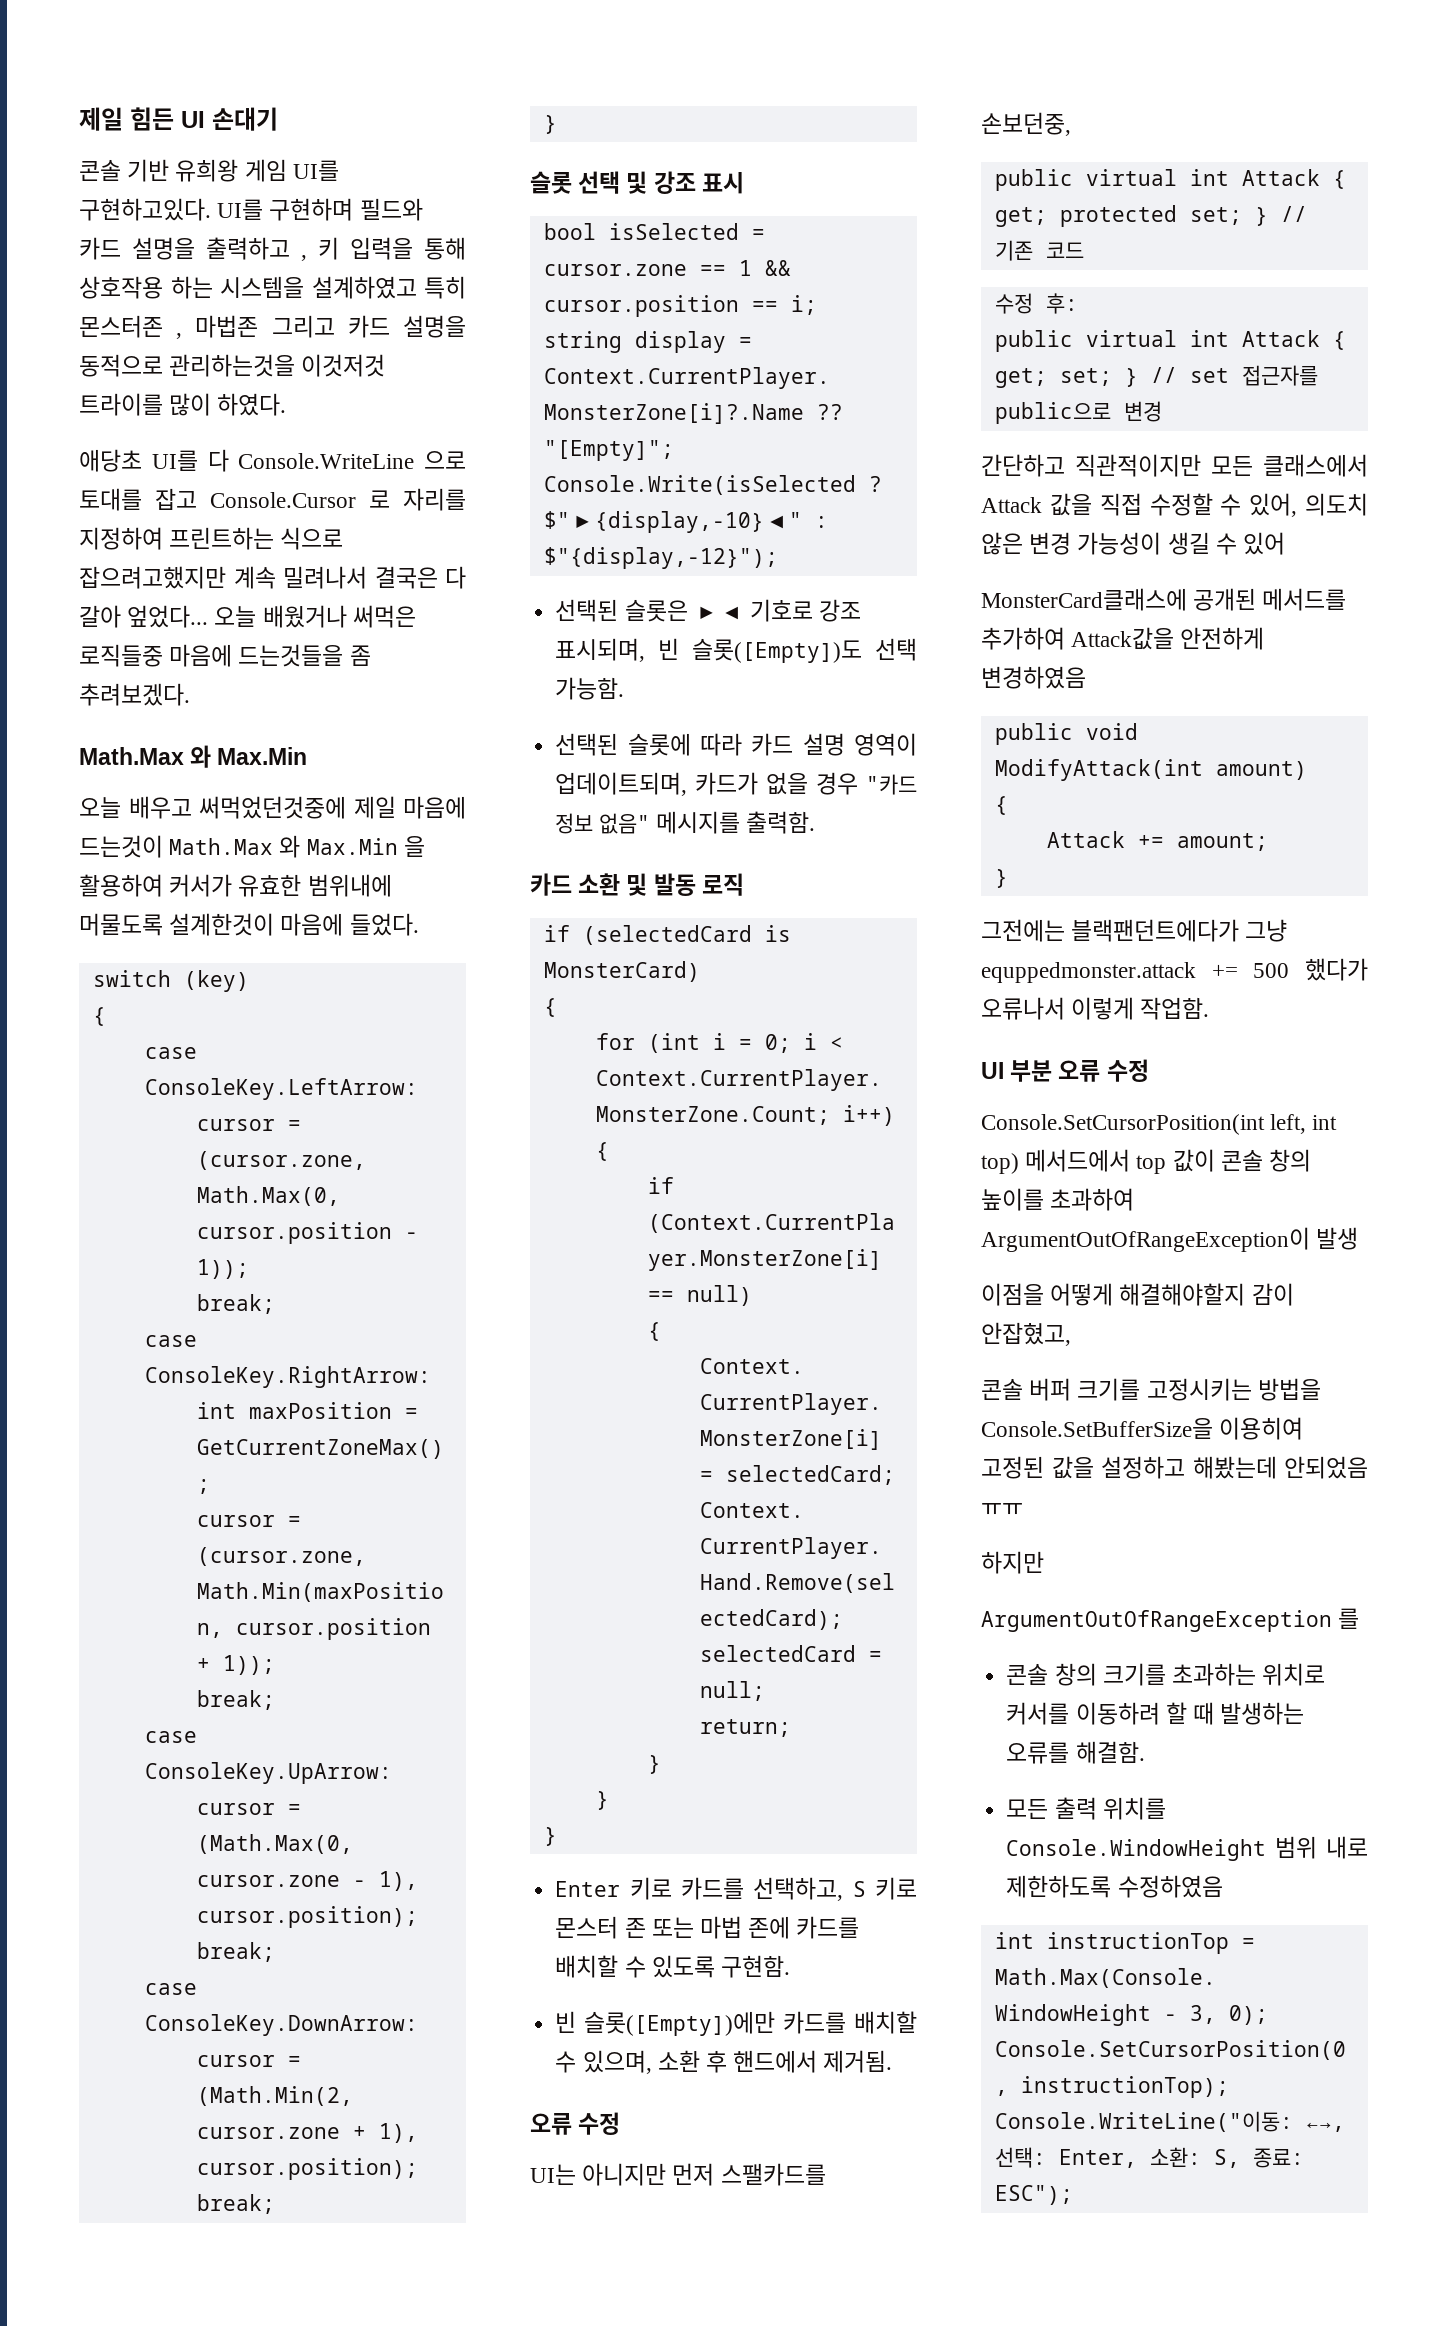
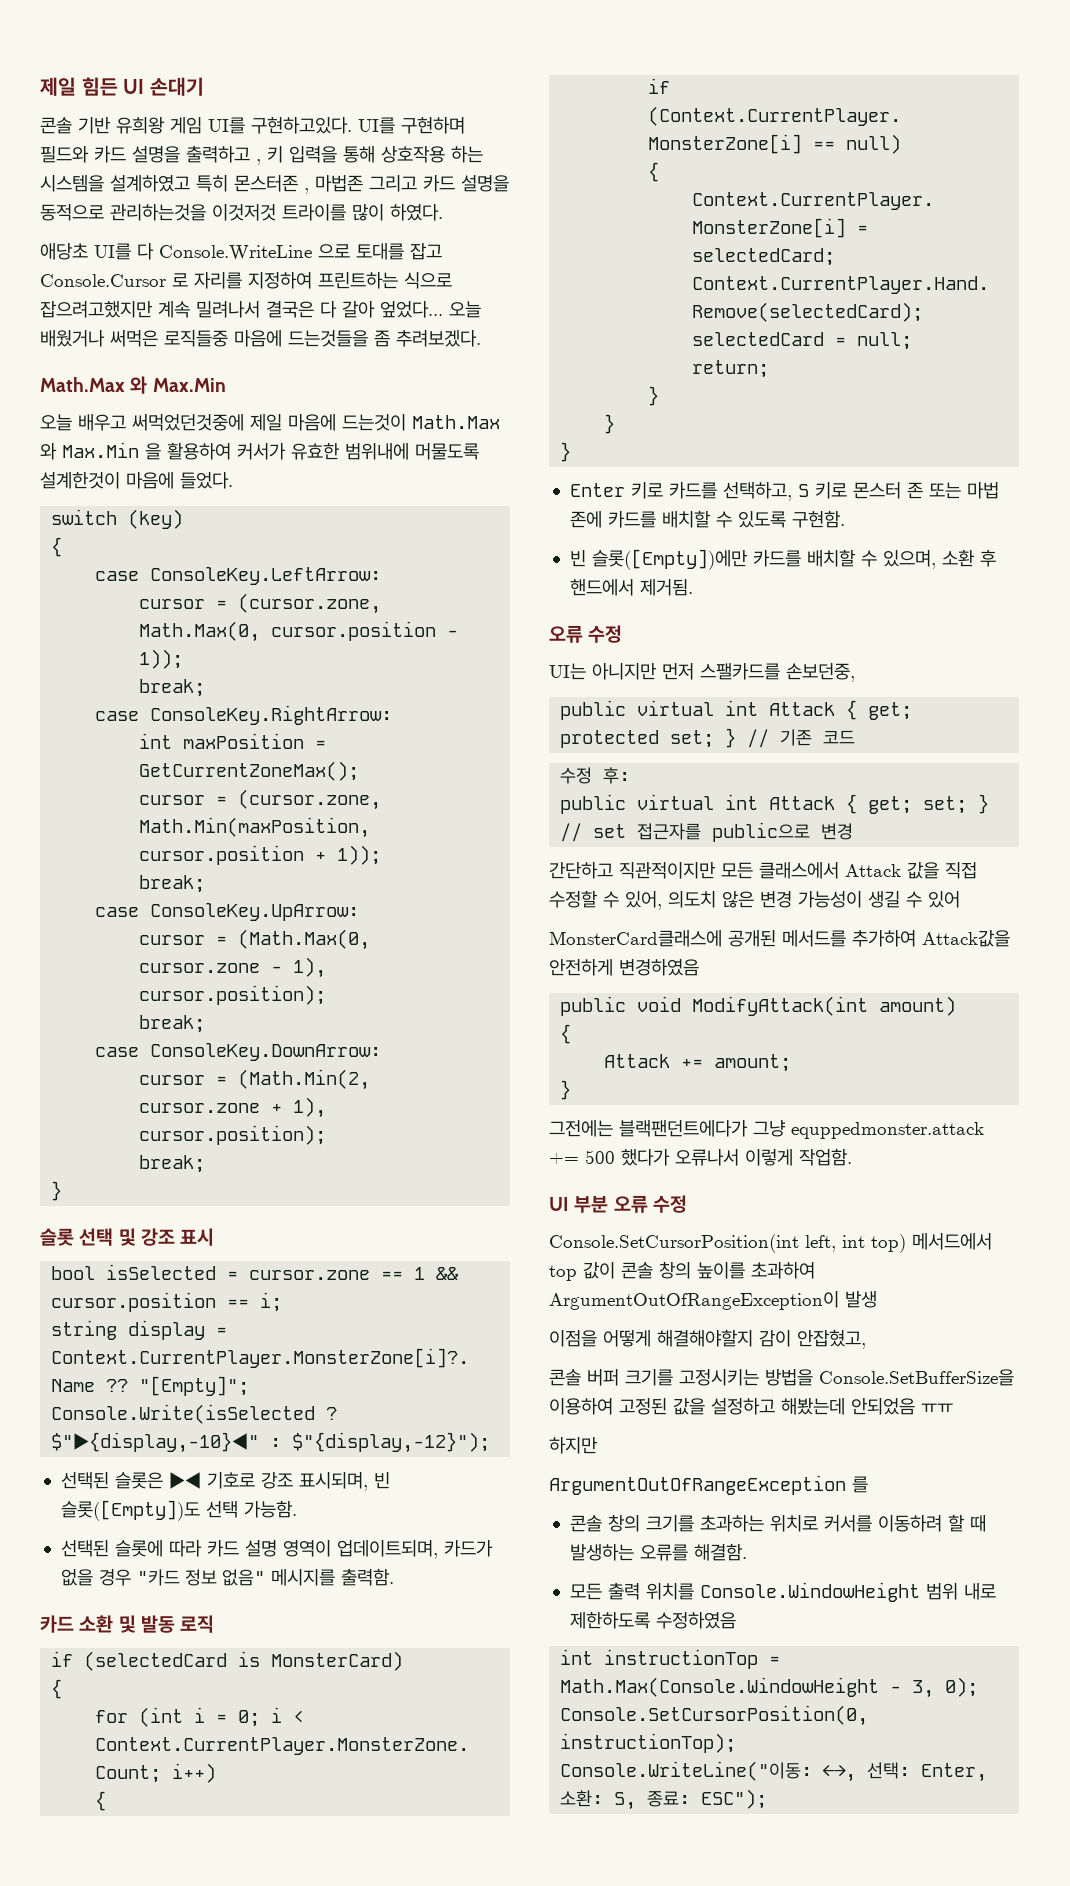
- 콘솔 버퍼 크기를 고정시키는 방법을 Console.SetBufferSize을 이용히여 고정된 값을 설정하고 해봤는데 안되었음 ㅠㅠ
+ 콘솔 버퍼 크기를 고정시키는 방법을 Console.SetBufferSize을 이용하여 고정된 값을 설정하고 해봤는데 안되었음 ㅠㅠ

